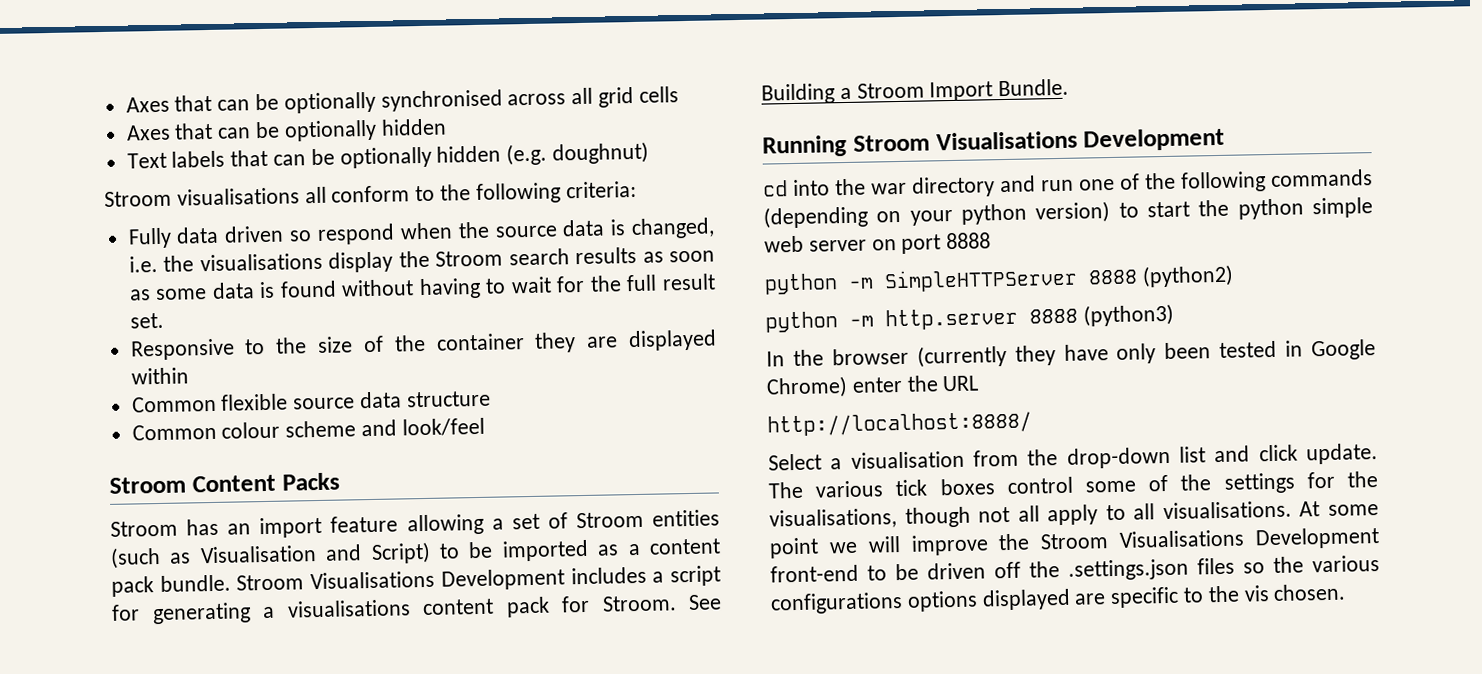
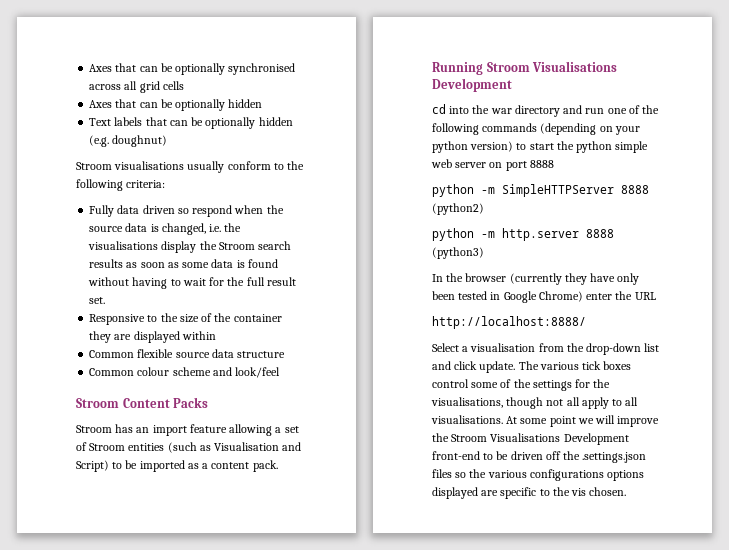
- Stroom visualisations all conform to the following criteria:
+ Stroom visualisations usually conform to the following criteria:
- Stroom has an import feature allowing a set of Stroom entities (such as Visualisation and Script) to be imported as a content pack bundle. Stroom Visualisations Development includes a script for generating a visualisations content pack for Stroom. See Building a Stroom Import Bundle.
+ Stroom has an import feature allowing a set of Stroom entities (such as Visualisation and Script) to be imported as a content pack.

